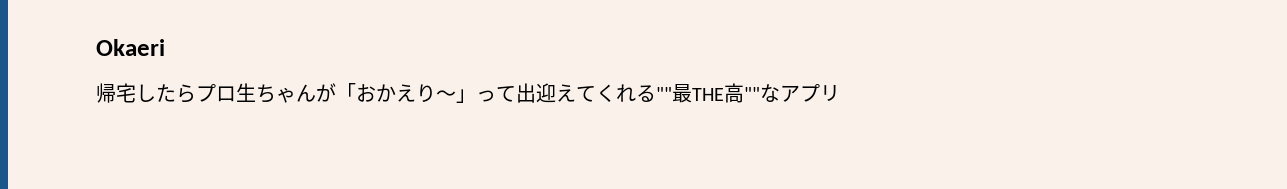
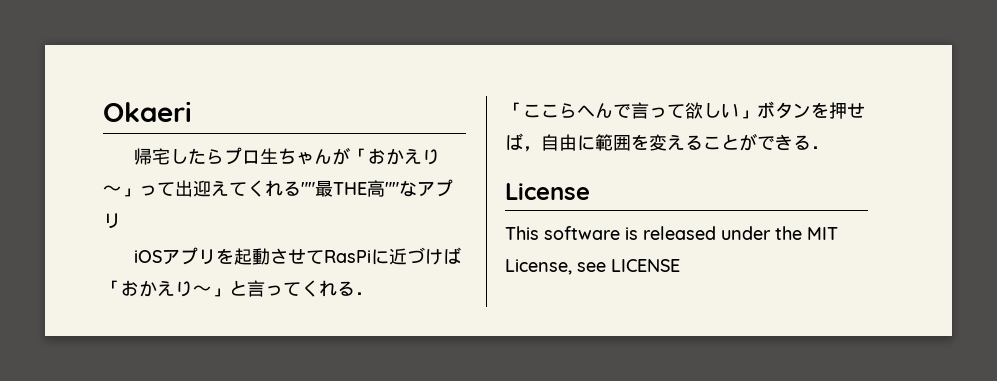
+ iOSアプリを起動させてRasPiに近づけば「おかえり〜」と言ってくれる．
+ 「ここらへんで言って欲しい」ボタンを押せば，自由に範囲を変えることができる．
+ License
+ This software is released under the MIT License, see LICENSE

